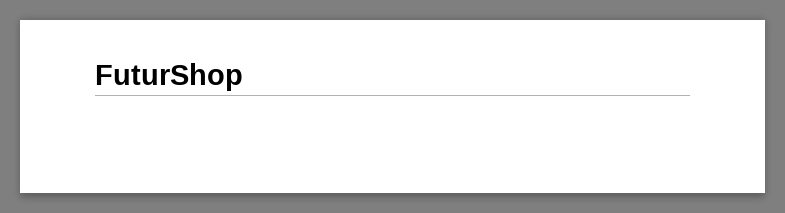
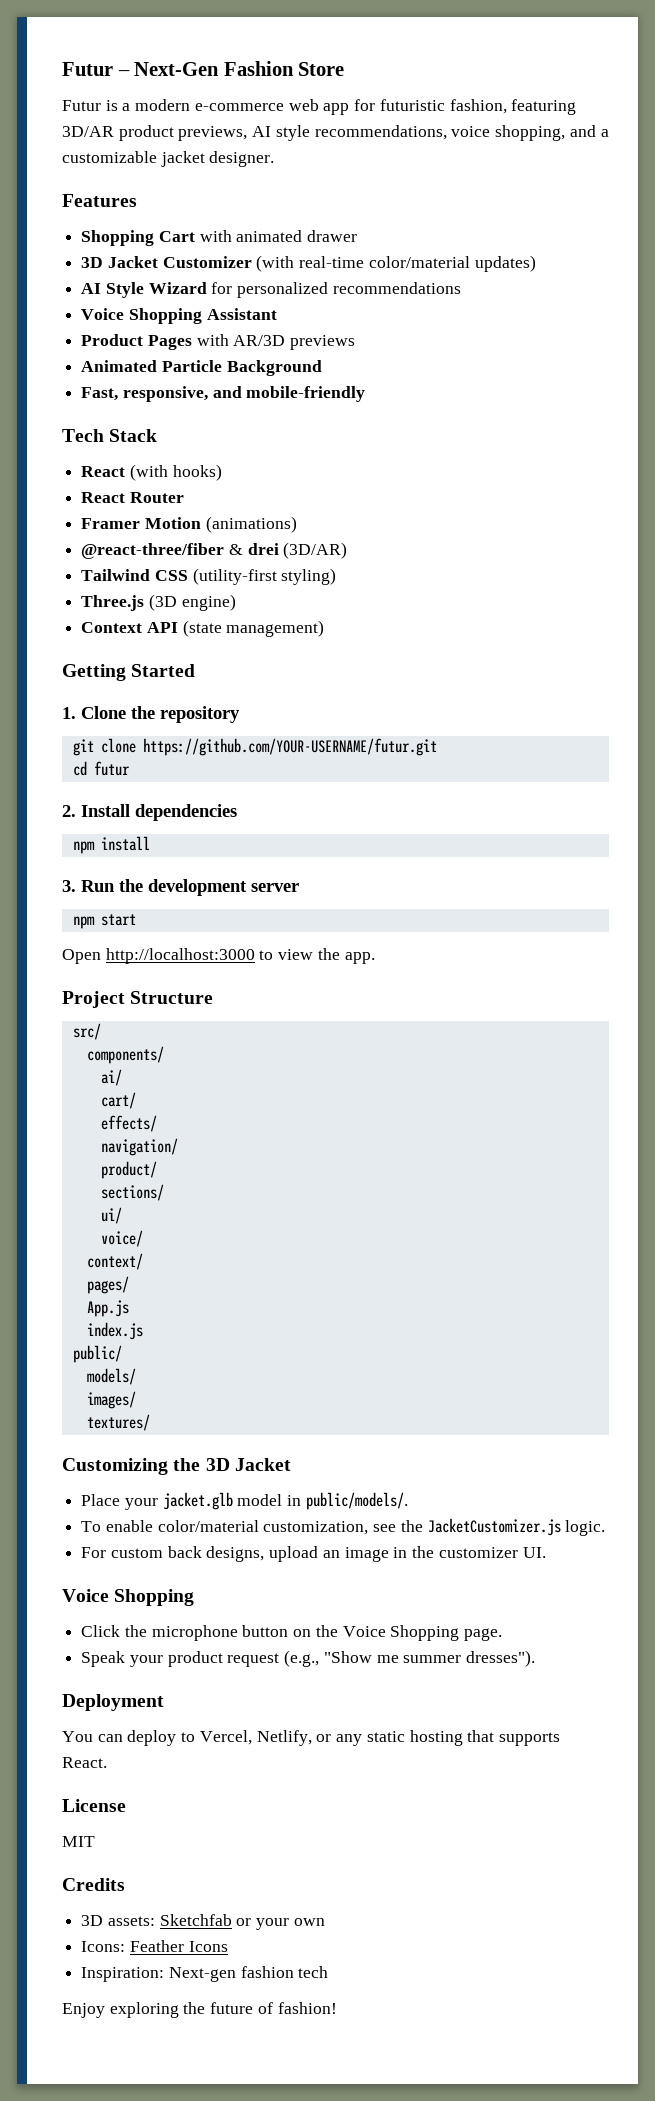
- FuturShop
+ Futur – Next-Gen Fashion Store
+ Futur is a modern e-commerce web app for futuristic fashion, featuring 3D/AR product previews, AI style recommendations, voice shopping, and a customizable jacket designer.
+ Features
+ Shopping Cart with animated drawer
+ 3D Jacket Customizer (with real-time color/material updates)
+ AI Style Wizard for personalized recommendations
+ Voice Shopping Assistant
+ Product Pages with AR/3D previews
+ Animated Particle Background
+ Fast, responsive, and mobile-friendly
+ Tech Stack
+ React (with hooks)
+ React Router
+ Framer Motion (animations)
+ @react-three/fiber & drei (3D/AR)
+ Tailwind CSS (utility-first styling)
+ Three.js (3D engine)
+ Context API (state management)
+ Getting Started
+ 1. Clone the repository
+ git clone https://github.com/YOUR-USERNAME/futur.git
+ cd futur
+ 2. Install dependencies
+ npm install
+ 3. Run the development server
+ npm start
+ Open http://localhost:3000 to view the app.
+ Project Structure
+ src/
+ components/
+ ai/
+ cart/
+ effects/
+ navigation/
+ product/
+ sections/
+ ui/
+ voice/
+ context/
+ pages/
+ App.js
+ index.js
+ public/
+ models/
+ images/
+ textures/
+ Customizing the 3D Jacket
+ Place your jacket.glb model in public/models/.
+ To enable color/material customization, see the JacketCustomizer.js logic.
+ For custom back designs, upload an image in the customizer UI.
+ Voice Shopping
+ Click the microphone button on the Voice Shopping page.
+ Speak your product request (e.g., "Show me summer dresses").
+ Deployment
+ You can deploy to Vercel, Netlify, or any static hosting that supports React.
+ License
+ MIT
+ Credits
+ 3D assets: Sketchfab or your own
+ Icons: Feather Icons
+ Inspiration: Next-gen fashion tech
+ Enjoy exploring the future of fashion!

